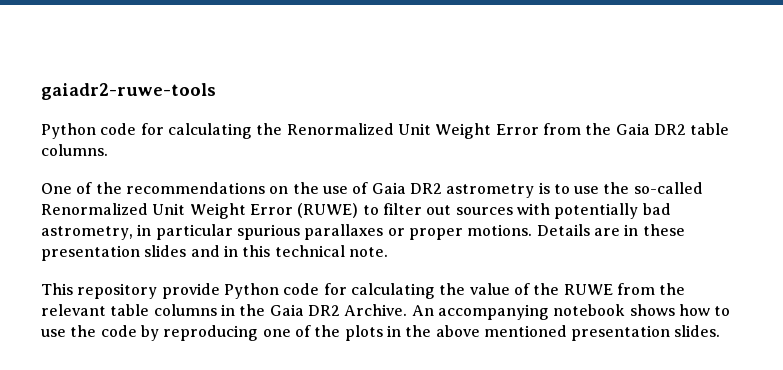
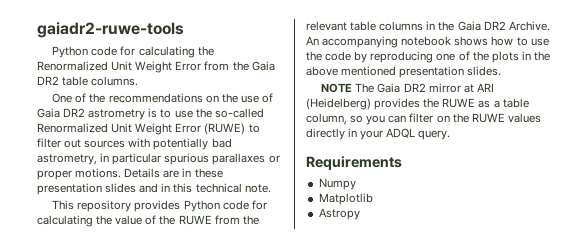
- This repository provide Python code for calculating the value of the RUWE from the relevant table columns in the Gaia DR2 Archive.
+ This repository provides Python code for calculating the value of the RUWE from the relevant table columns in the Gaia DR2 Archive.
+ NOTE The Gaia DR2 mirror at ARI (Heidelberg) provides the RUWE as a table column, so you can filter on the RUWE values directly in your ADQL query.
+ Requirements
+ Numpy
+ Matplotlib
+ Astropy

